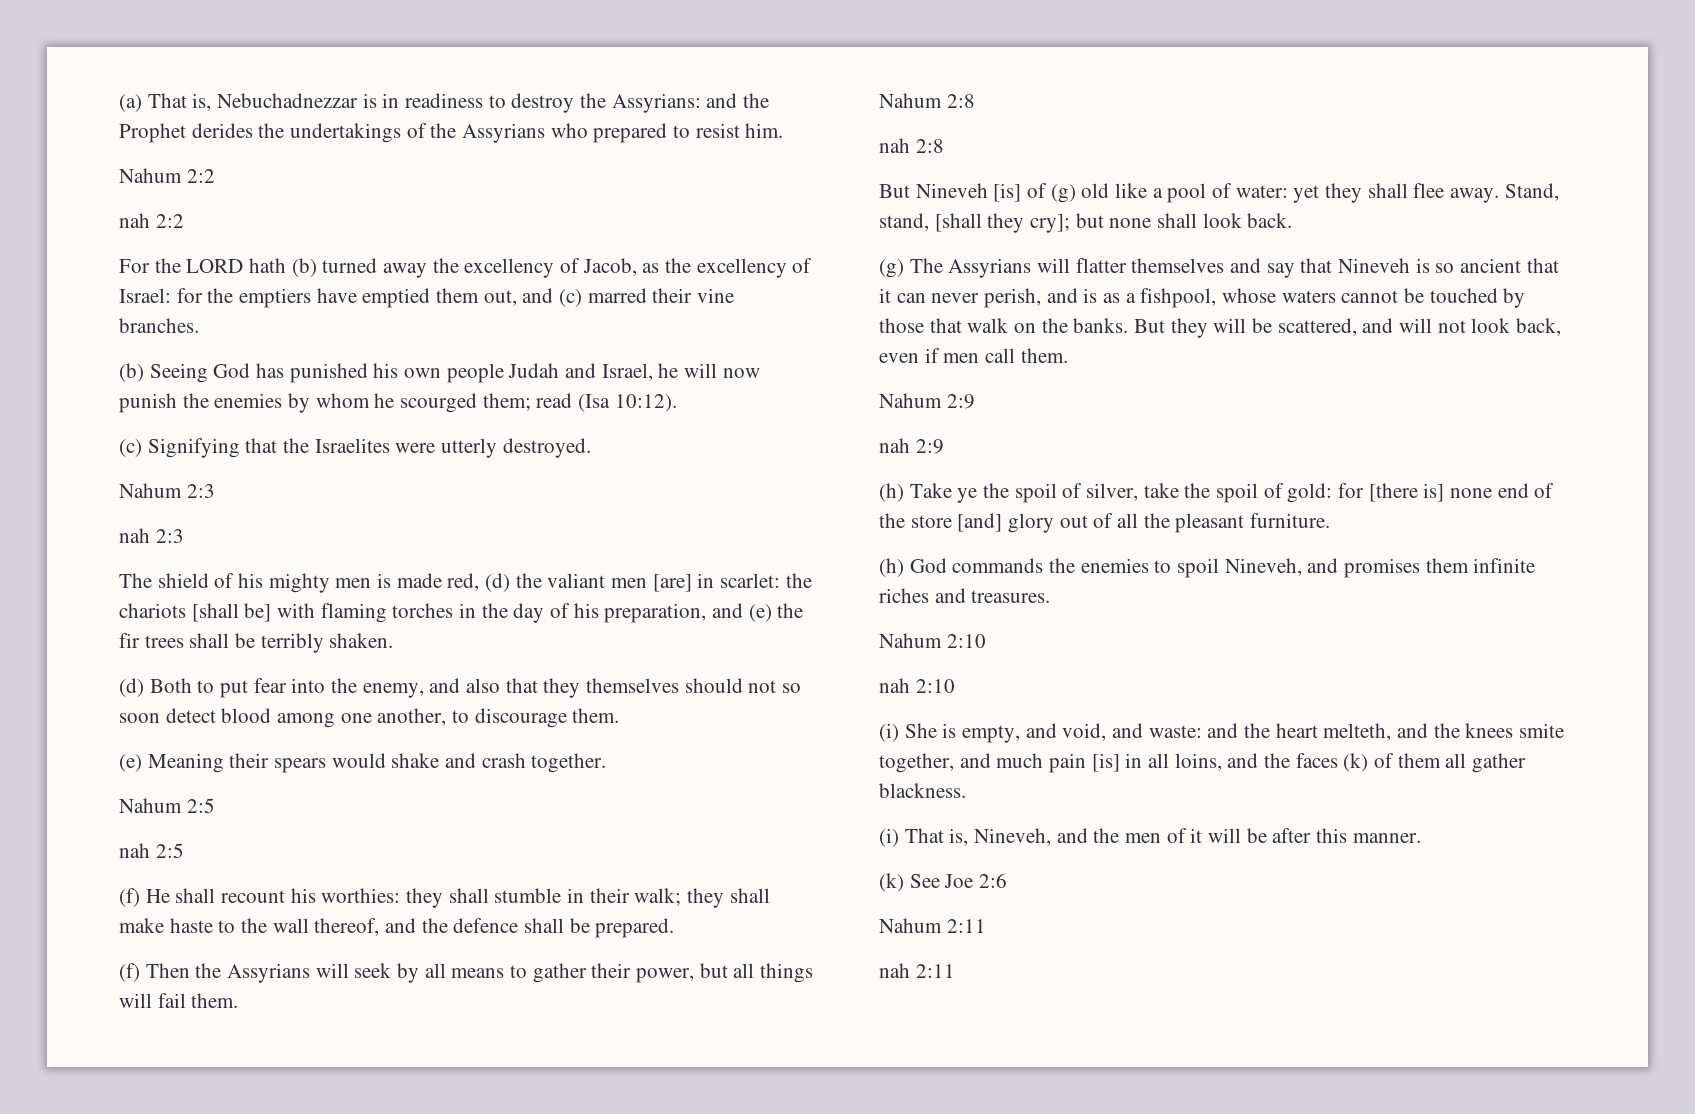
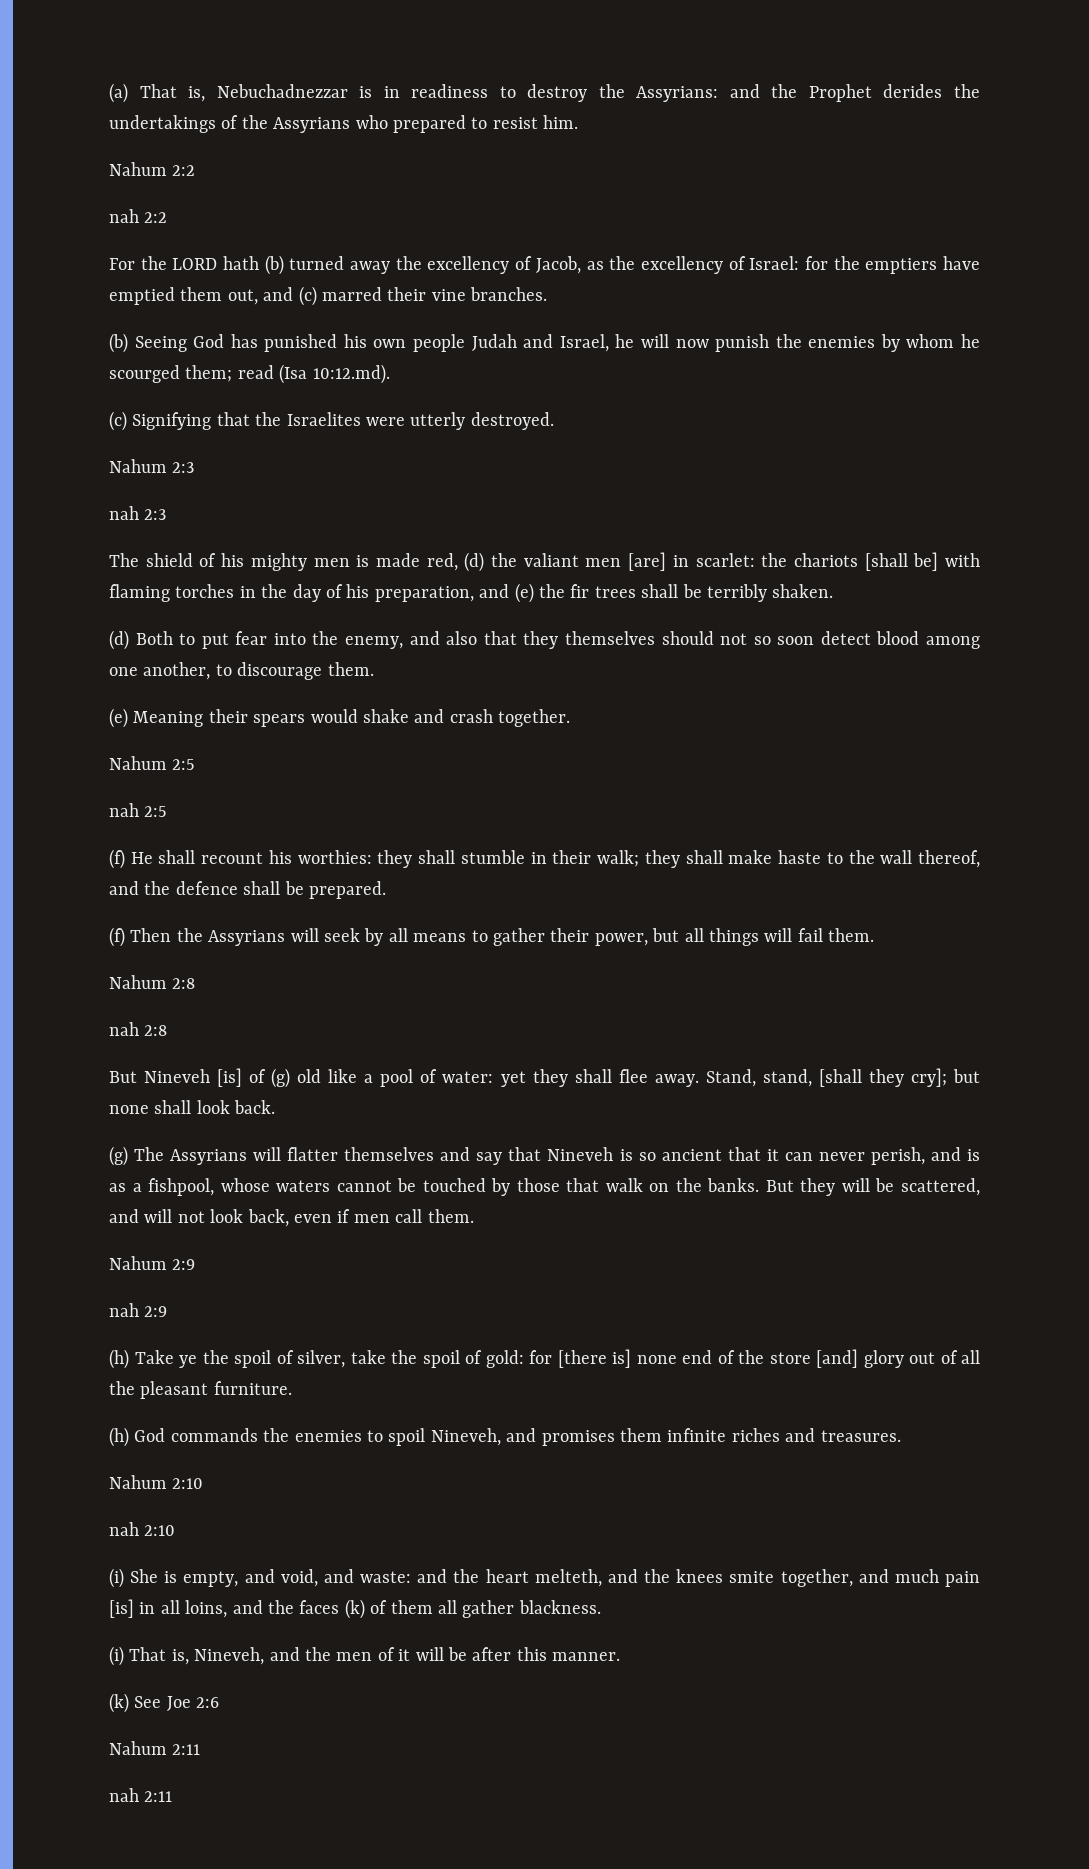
- (b) Seeing God has punished his own people Judah and Israel, he will now punish the enemies by whom he scourged them; read (Isa 10:12).
+ (b) Seeing God has punished his own people Judah and Israel, he will now punish the enemies by whom he scourged them; read (Isa 10:12.md).

